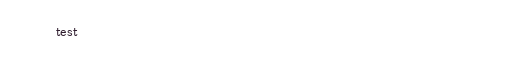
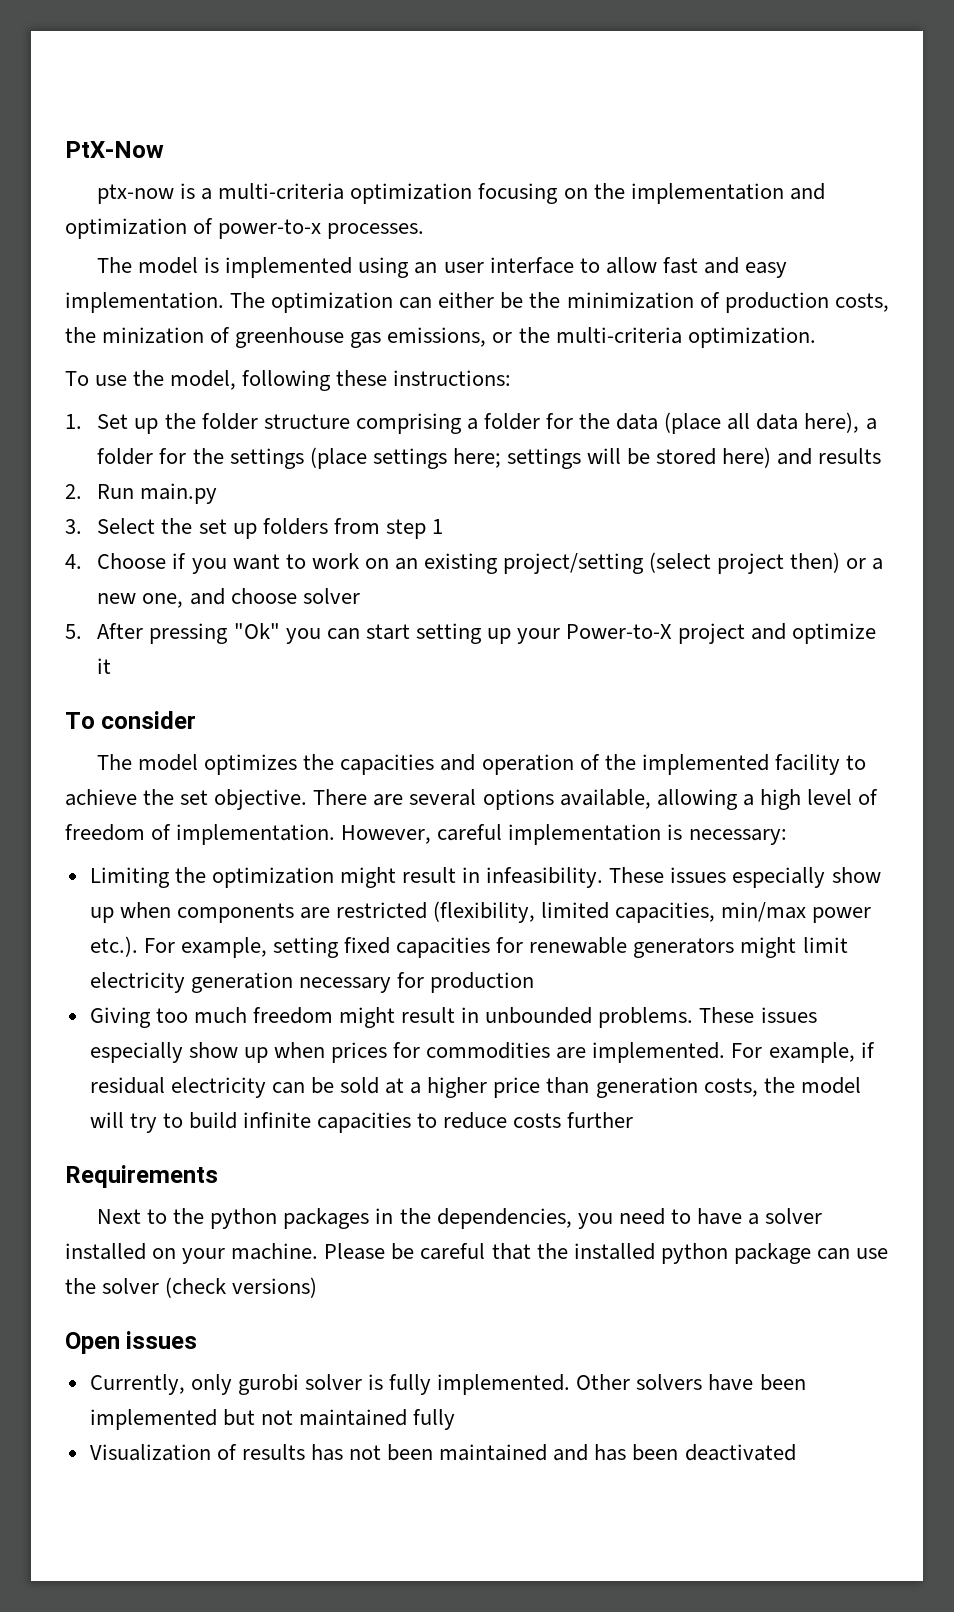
- test
+ PtX-Now
+ ptx-now is a multi-criteria optimization focusing on the implementation and optimization of power-to-x processes.
+ The model is implemented using an user interface to allow fast and easy implementation. The optimization can either be the minimization of production costs, the minization of greenhouse gas emissions, or the multi-criteria optimization.
+ To use the model, following these instructions:
+ 1. Set up the folder structure comprising a folder for the data (place all data here), a folder for the settings (place settings here; settings will be stored here) and results
+ 2. Run main.py
+ 3. Select the set up folders from step 1
+ 4. Choose if you want to work on an existing project/setting (select project then) or a new one, and choose solver
+ 5. After pressing "Ok" you can start setting up your Power-to-X project and optimize it
+ To consider
+ The model optimizes the capacities and operation of the implemented facility to achieve the set objective. There are several options available, allowing a high level of freedom of implementation. However, careful implementation is necessary:
+ Limiting the optimization might result in infeasibility. These issues especially show up when components are restricted (flexibility, limited capacities, min/max power etc.). For example, setting fixed capacities for renewable generators might limit electricity generation necessary for production
+ Giving too much freedom might result in unbounded problems. These issues especially show up when prices for commodities are implemented. For example, if residual electricity can be sold at a higher price than generation costs, the model will try to build infinite capacities to reduce costs further
+ Requirements
+ Next to the python packages in the dependencies, you need to have a solver installed on your machine. Please be careful that the installed python package can use the solver (check versions)
+ Open issues
+ Currently, only gurobi solver is fully implemented. Other solvers have been implemented but not maintained fully
+ Visualization of results has not been maintained and has been deactivated

